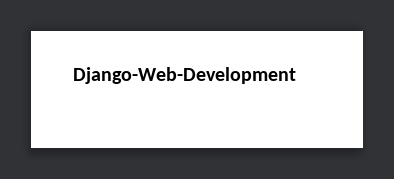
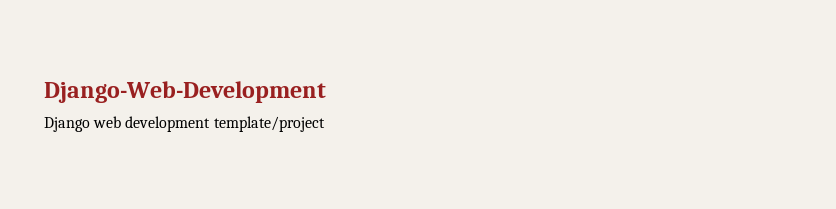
+ Django web development template/project

